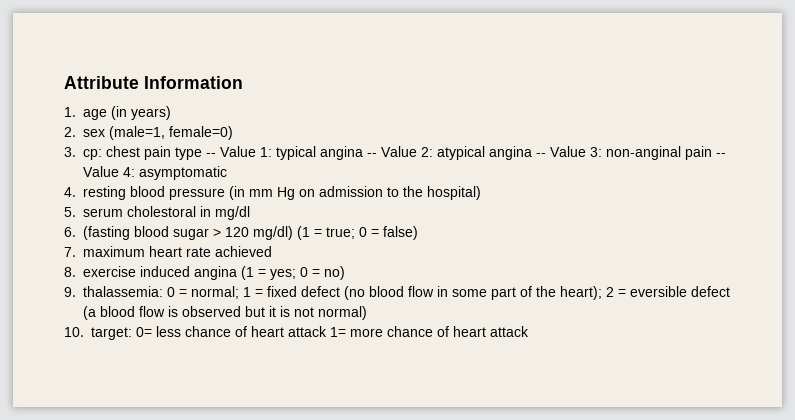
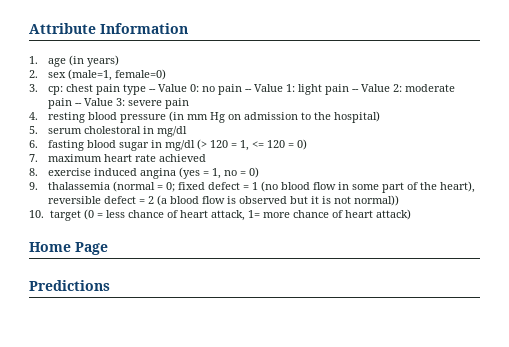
- 3. cp: chest pain type -- Value 1: typical angina -- Value 2: atypical angina -- Value 3: non-anginal pain -- Value 4: asymptomatic
+ 3. cp: chest pain type -- Value 0: no pain -- Value 1: light pain -- Value 2: moderate pain -- Value 3: severe pain
- 6. (fasting blood sugar > 120 mg/dl) (1 = true; 0 = false)
+ 6. fasting blood sugar in mg/dl (> 120 = 1, <= 120 = 0)
- 8. exercise induced angina (1 = yes; 0 = no)
- 9. thalassemia: 0 = normal; 1 = fixed defect (no blood flow in some part of the heart); 2 = eversible defect (a blood flow is observed but it is not normal)
+ 8. exercise induced angina (yes = 1, no = 0)
+ 9. thalassemia (normal = 0; fixed defect = 1 (no blood flow in some part of the heart), reversible defect = 2 (a blood flow is observed but it is not normal))
- 10. target: 0= less chance of heart attack 1= more chance of heart attack
+ 10. target (0 = less chance of heart attack, 1= more chance of heart attack)
+ Home Page
+ Predictions

